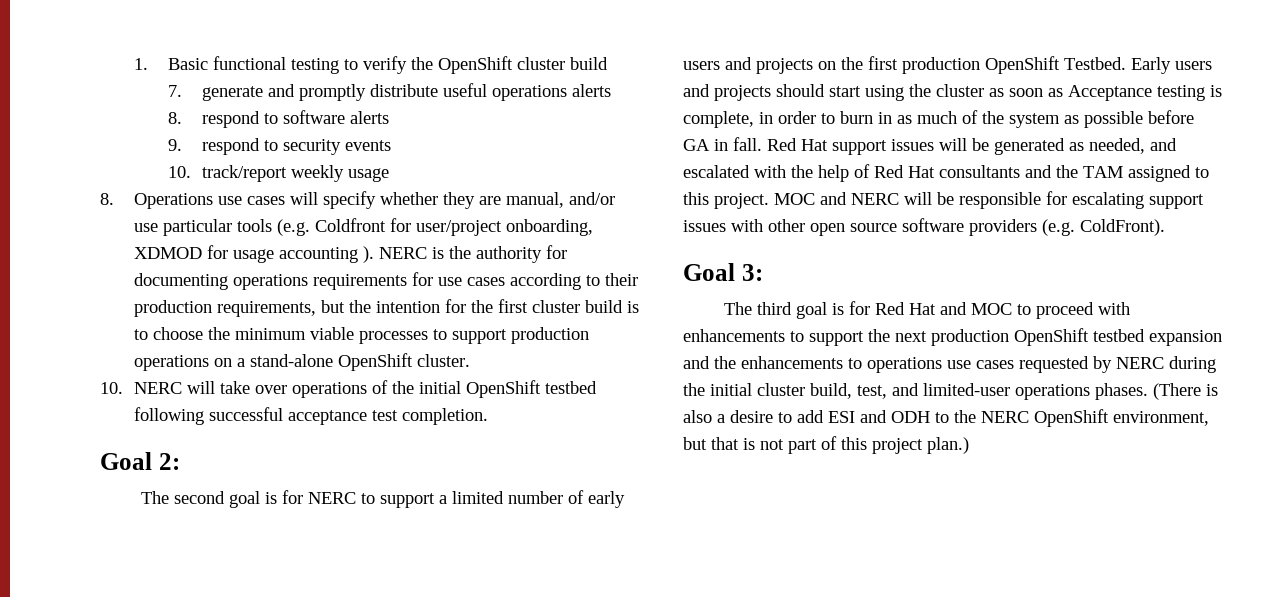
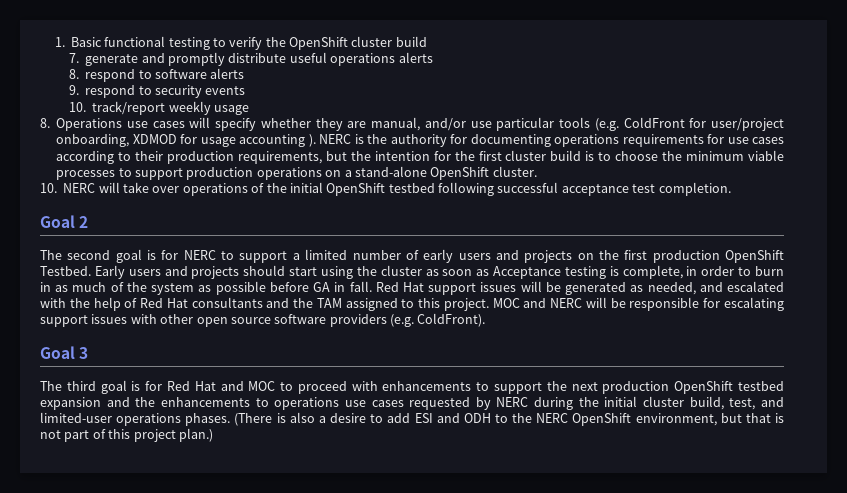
- 8. Operations use cases will specify whether they are manual, and/or use particular tools (e.g. Coldfront for user/project onboarding, XDMOD for usage accounting ).
+ 8. Operations use cases will specify whether they are manual, and/or use particular tools (e.g. ColdFront for user/project onboarding, XDMOD for usage accounting ).
- Goal 2:
+ Goal 2
- Goal 3:
+ Goal 3

